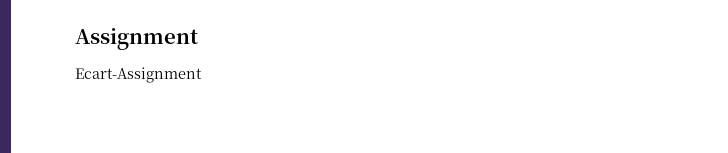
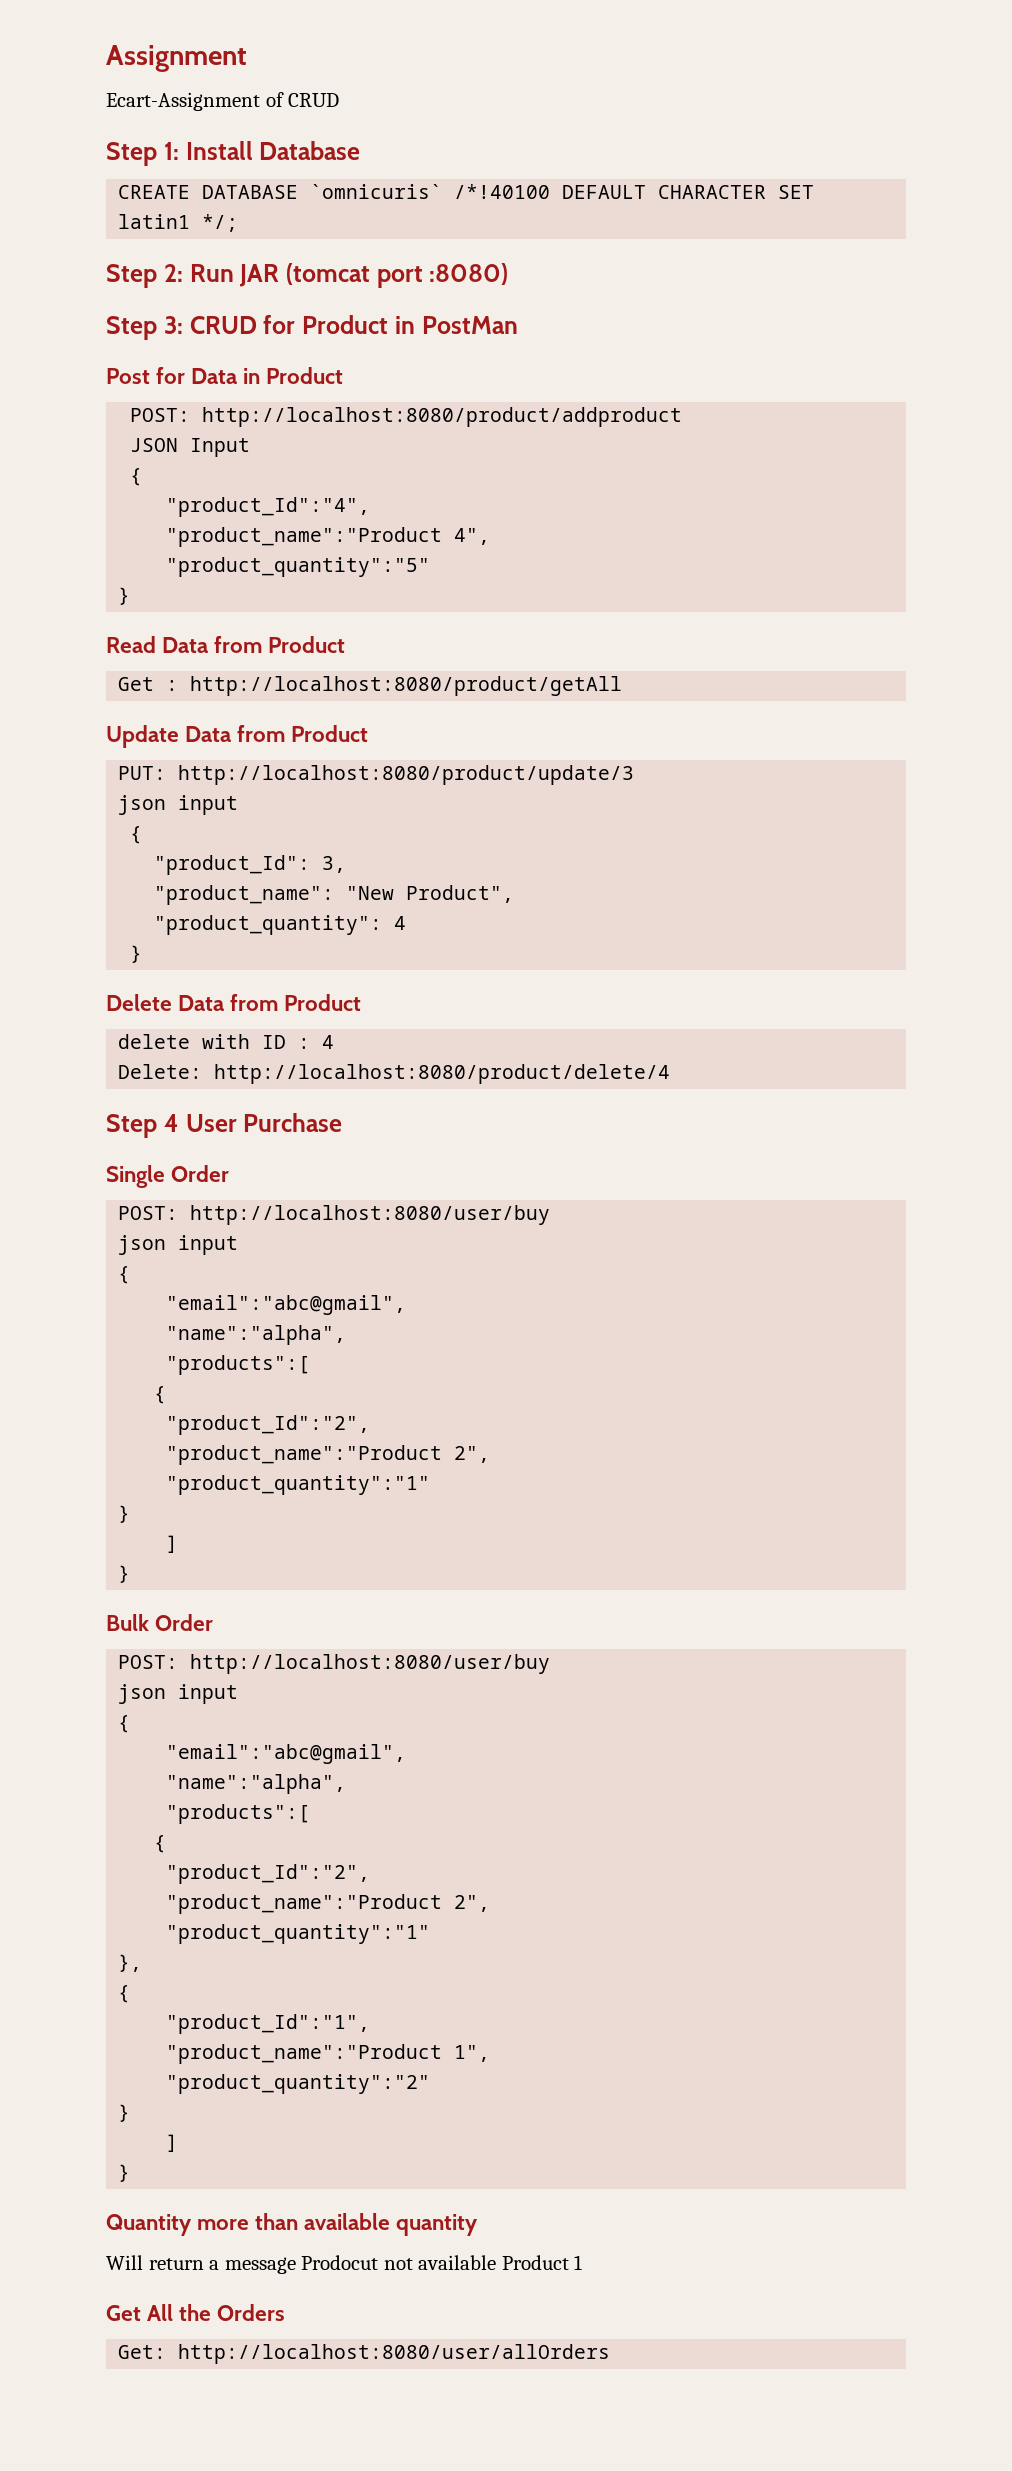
- Ecart-Assignment
+ Ecart-Assignment of CRUD
+ Step 1: Install Database
+ CREATE DATABASE `omnicuris` /*!40100 DEFAULT CHARACTER SET latin1 */;
+ Step 2: Run JAR (tomcat port :8080)
+ Step 3: CRUD for Product in PostMan
+ Post for Data in Product
+ POST: http://localhost:8080/product/addproduct
+ JSON Input
+ {
+ "product_Id":"4",
+ "product_name":"Product 4",
+ "product_quantity":"5"
+ }
+ Read Data from Product
+ Get : http://localhost:8080/product/getAll
+ Update Data from Product
+ PUT: http://localhost:8080/product/update/3
+ json input
+ {
+ "product_Id": 3,
+ "product_name": "New Product",
+ "product_quantity": 4
+ }
+ Delete Data from Product
+ delete with ID : 4
+ Delete: http://localhost:8080/product/delete/4
+ Step 4 User Purchase
+ Single Order
+ POST: http://localhost:8080/user/buy
+ json input
+ {
+ "email":"abc@gmail",
+ "name":"alpha",
+ "products":[
+ {
+ "product_Id":"2",
+ "product_name":"Product 2",
+ "product_quantity":"1"
+ }
+ ]
+ }
+ Bulk Order
+ POST: http://localhost:8080/user/buy
+ json input
+ {
+ "email":"abc@gmail",
+ "name":"alpha",
+ "products":[
+ {
+ "product_Id":"2",
+ "product_name":"Product 2",
+ "product_quantity":"1"
+ },
+ {
+ "product_Id":"1",
+ "product_name":"Product 1",
+ "product_quantity":"2"
+ }
+ ]
+ }
+ Quantity more than available quantity
+ Will return a message Prodocut not available Product 1
+ Get All the Orders
+ Get: http://localhost:8080/user/allOrders

